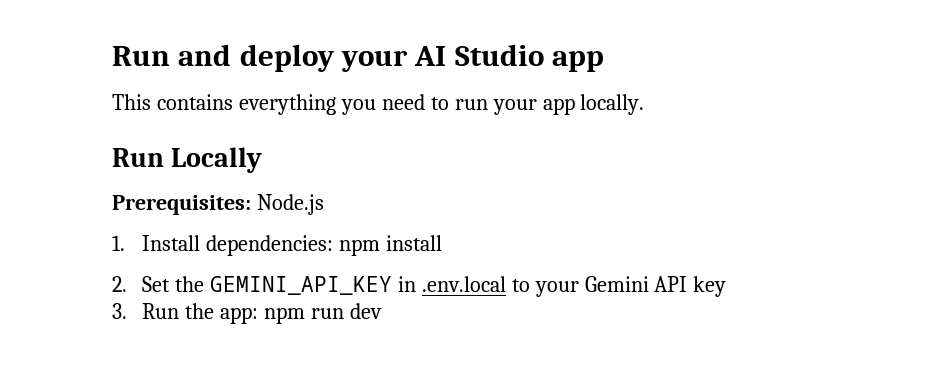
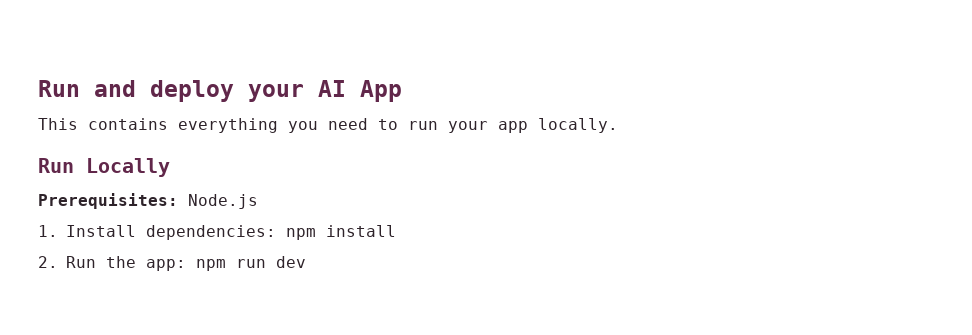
- Run and deploy your AI Studio app
+ Run and deploy your AI App
- 2. Set the GEMINI_API_KEY in .env.local to your Gemini API key
- 3. Run the app: npm run dev
+ 2. Run the app: npm run dev

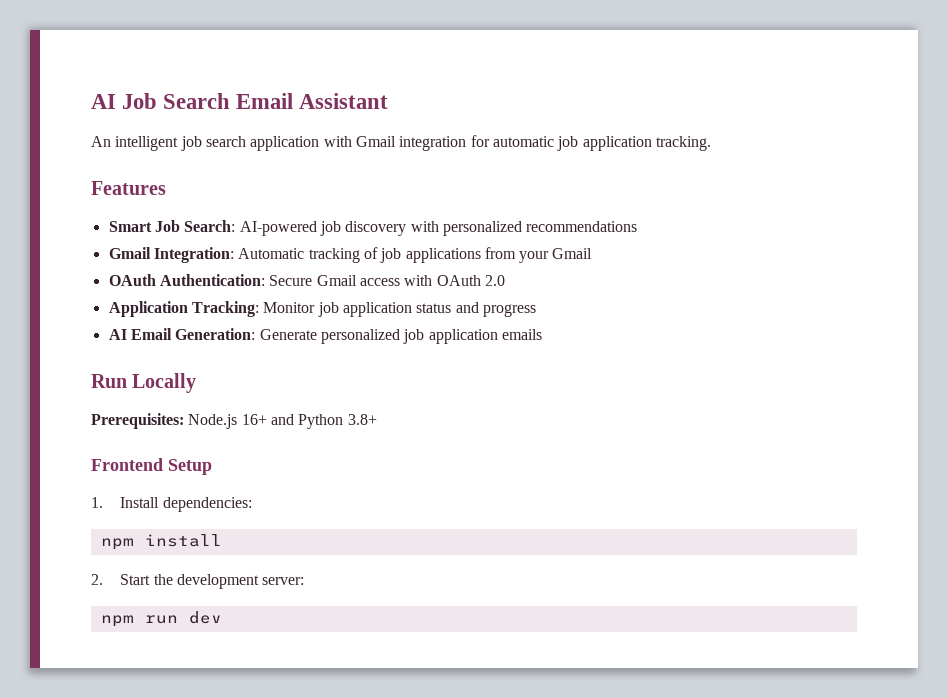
- Run and deploy your AI App
- This contains everything you need to run your app locally.
+ AI Job Search Email Assistant
+ An intelligent job search application with Gmail integration for automatic job application tracking.
+ Features
+ Smart Job Search: AI-powered job discovery with personalized recommendations
+ Gmail Integration: Automatic tracking of job applications from your Gmail
+ OAuth Authentication: Secure Gmail access with OAuth 2.0
+ Application Tracking: Monitor job application status and progress
+ AI Email Generation: Generate personalized job application emails
  Run Locally
- Prerequisites: Node.js
+ Prerequisites: Node.js 16+ and Python 3.8+
+ Frontend Setup
- 1. Install dependencies: npm install
+ 1. Install dependencies:
+ npm install
- 2. Run the app: npm run dev
+ 2. Start the development server:
+ npm run dev

